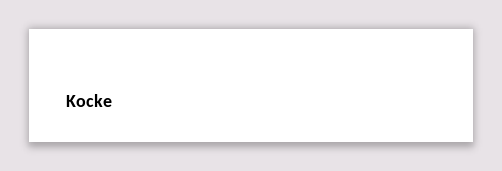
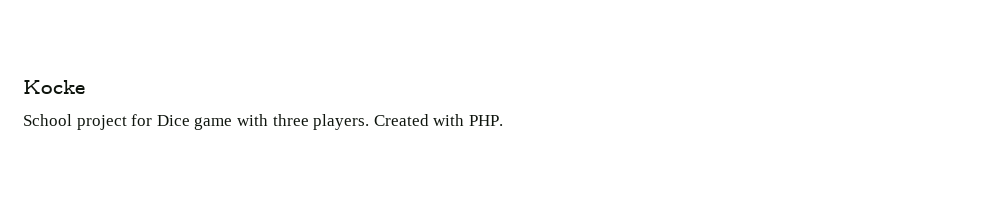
+ School project for Dice game with three players. Created with PHP.

